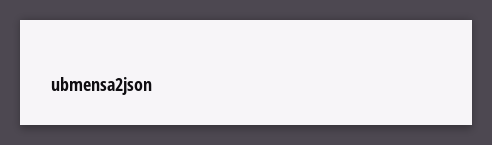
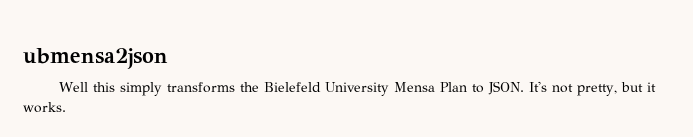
+ Well this simply transforms the Bielefeld University Mensa Plan to JSON. It's not pretty, but it works.

